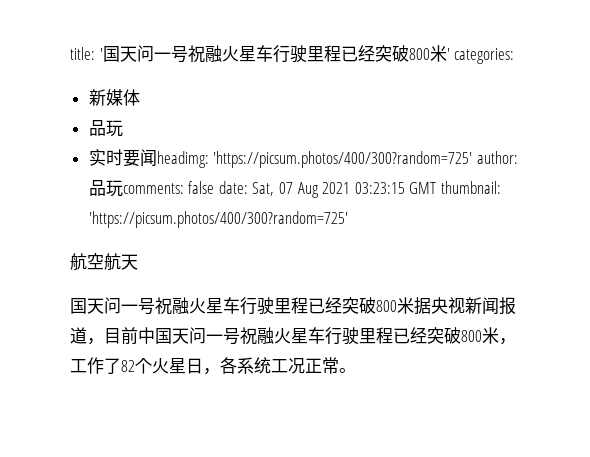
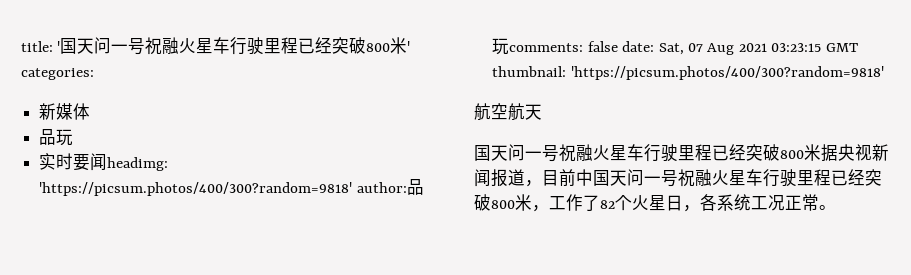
- 实时要闻headimg: 'https://picsum.photos/400/300?random=725' author:品玩comments: false date: Sat, 07 Aug 2021 03:23:15 GMT thumbnail: 'https://picsum.photos/400/300?random=725'
+ 实时要闻headimg: 'https://picsum.photos/400/300?random=9818' author:品玩comments: false date: Sat, 07 Aug 2021 03:23:15 GMT thumbnail: 'https://picsum.photos/400/300?random=9818'

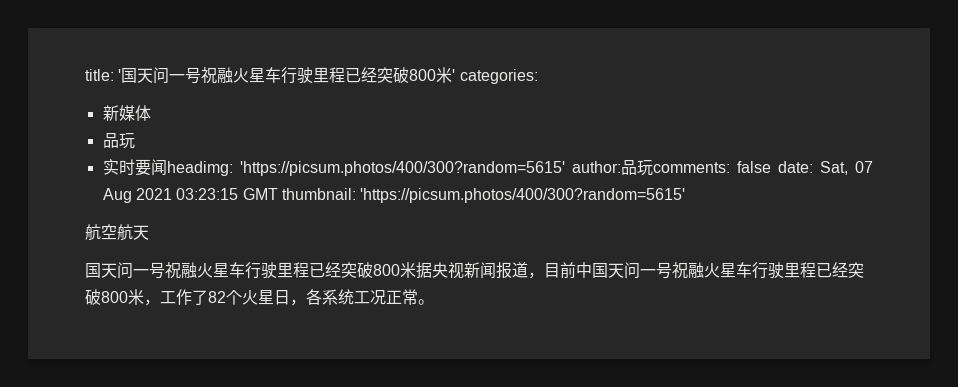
- 实时要闻headimg: 'https://picsum.photos/400/300?random=9818' author:品玩comments: false date: Sat, 07 Aug 2021 03:23:15 GMT thumbnail: 'https://picsum.photos/400/300?random=9818'
+ 实时要闻headimg: 'https://picsum.photos/400/300?random=5615' author:品玩comments: false date: Sat, 07 Aug 2021 03:23:15 GMT thumbnail: 'https://picsum.photos/400/300?random=5615'

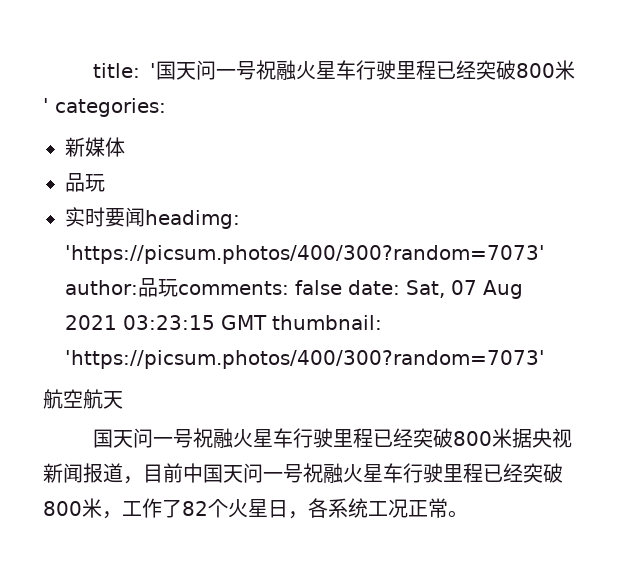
- 实时要闻headimg: 'https://picsum.photos/400/300?random=5615' author:品玩comments: false date: Sat, 07 Aug 2021 03:23:15 GMT thumbnail: 'https://picsum.photos/400/300?random=5615'
+ 实时要闻headimg: 'https://picsum.photos/400/300?random=7073' author:品玩comments: false date: Sat, 07 Aug 2021 03:23:15 GMT thumbnail: 'https://picsum.photos/400/300?random=7073'

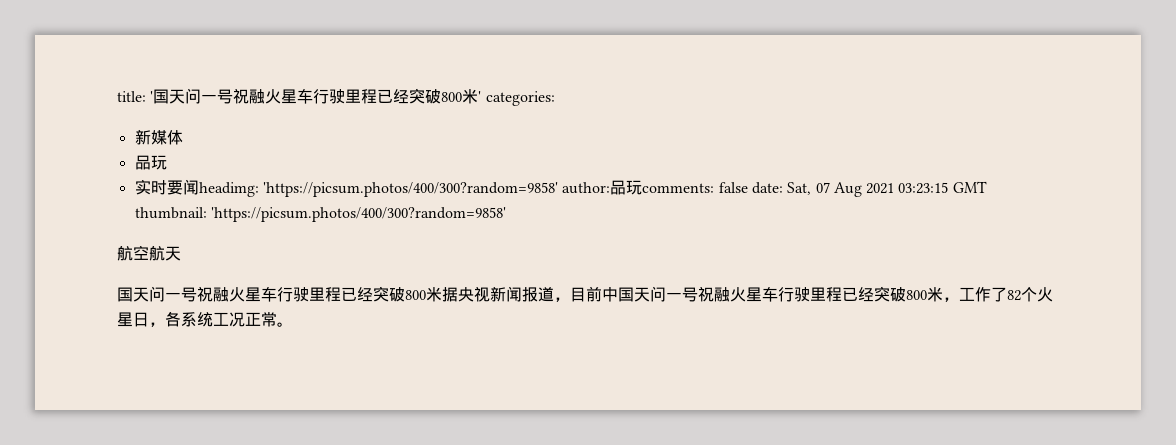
- 实时要闻headimg: 'https://picsum.photos/400/300?random=7073' author:品玩comments: false date: Sat, 07 Aug 2021 03:23:15 GMT thumbnail: 'https://picsum.photos/400/300?random=7073'
+ 实时要闻headimg: 'https://picsum.photos/400/300?random=9858' author:品玩comments: false date: Sat, 07 Aug 2021 03:23:15 GMT thumbnail: 'https://picsum.photos/400/300?random=9858'

